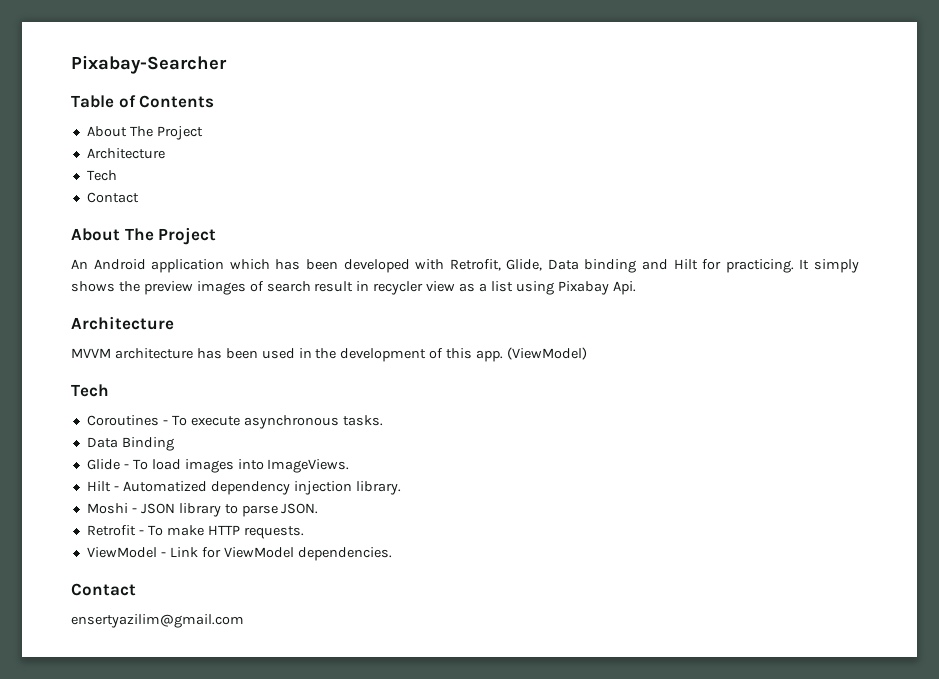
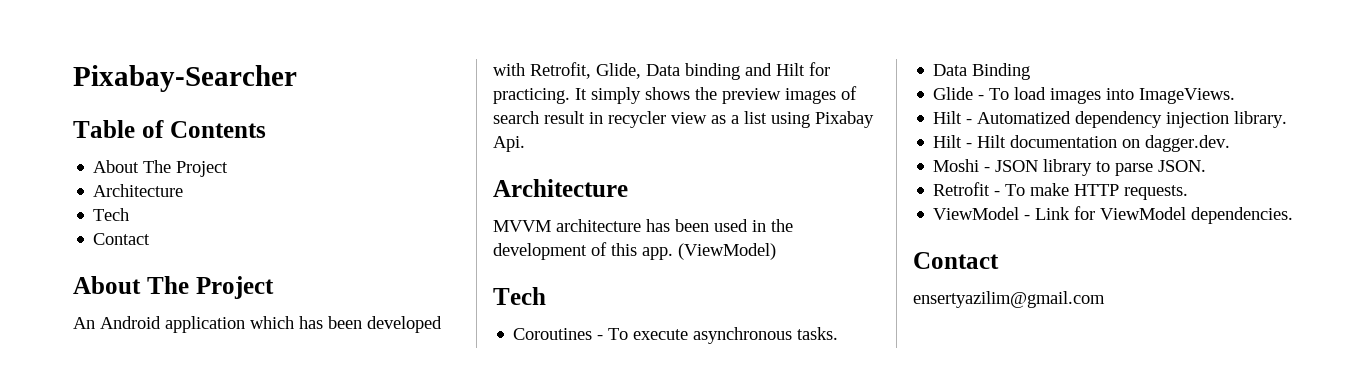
+ Hilt - Hilt documentation on dagger.dev.

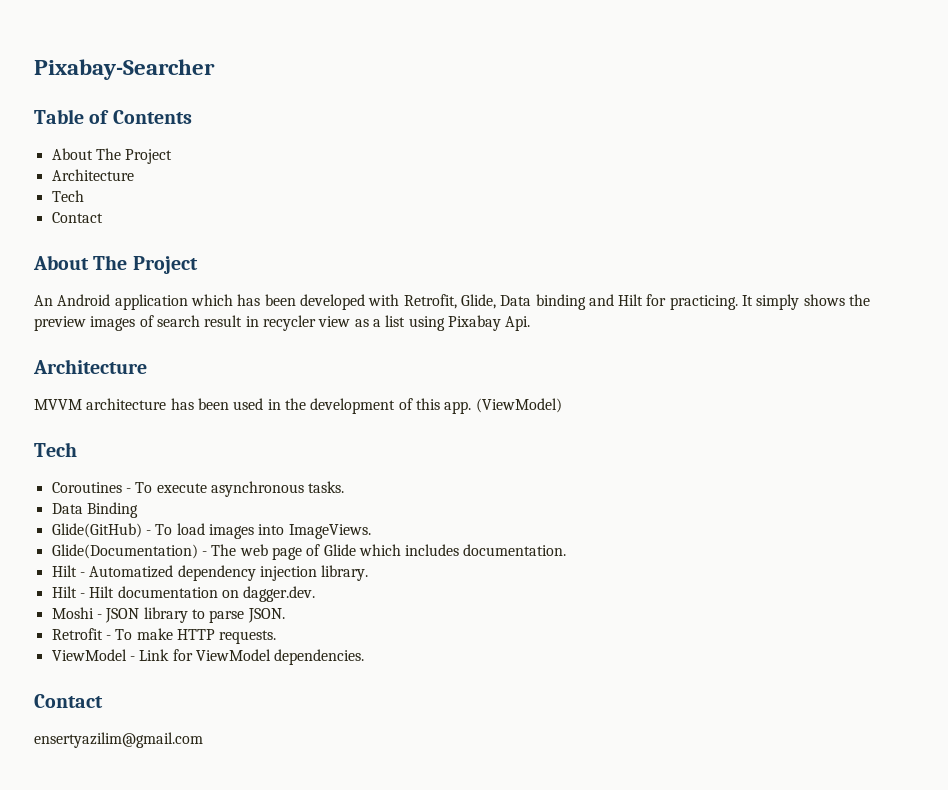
- Glide - To load images into ImageViews.
+ Glide(GitHub) - To load images into ImageViews.
+ Glide(Documentation) - The web page of Glide which includes documentation.

